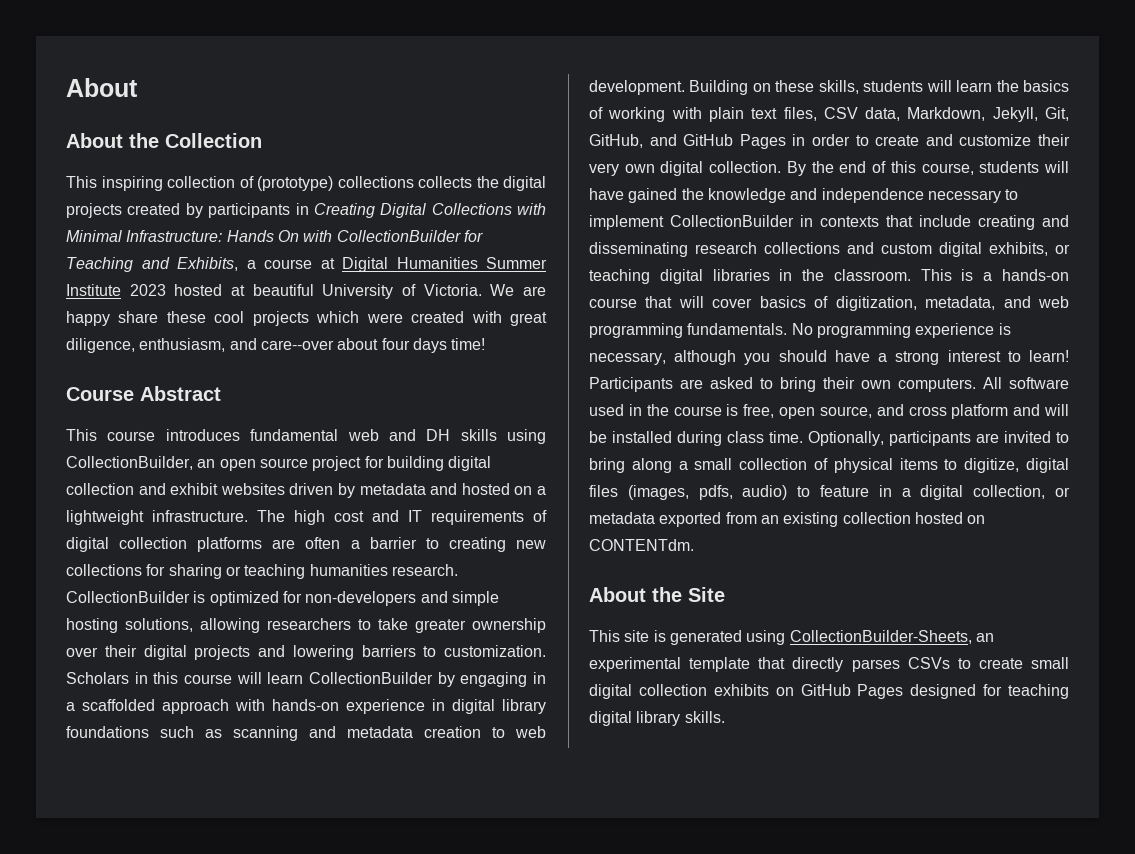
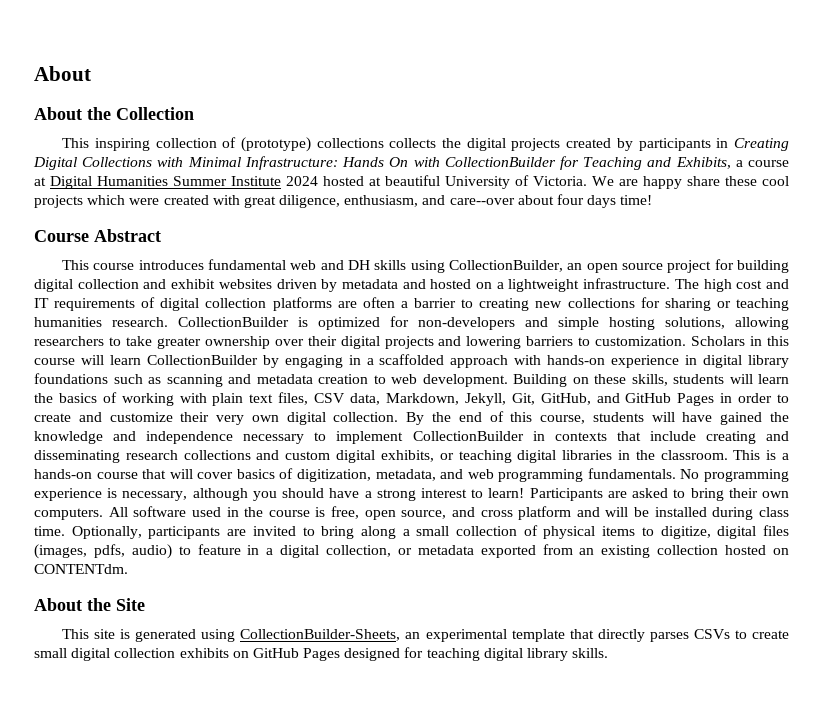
- This inspiring collection of (prototype) collections collects the digital projects created by participants in Creating Digital Collections with Minimal Infrastructure: Hands On with CollectionBuilder for Teaching and Exhibits, a course at Digital Humanities Summer Institute 2023 hosted at beautiful University of Victoria.
+ This inspiring collection of (prototype) collections collects the digital projects created by participants in Creating Digital Collections with Minimal Infrastructure: Hands On with CollectionBuilder for Teaching and Exhibits, a course at Digital Humanities Summer Institute 2024 hosted at beautiful University of Victoria.

